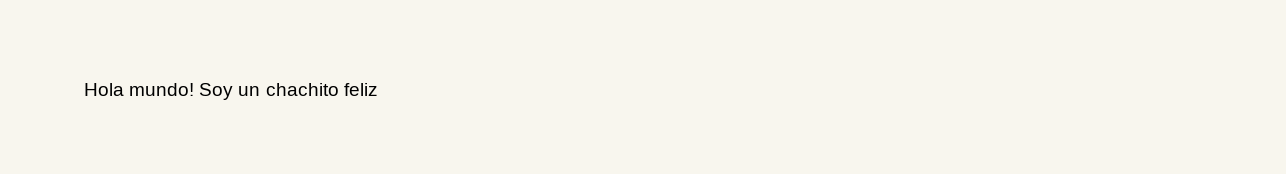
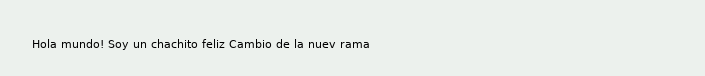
- Soy un chachito feliz
+ Soy un chachito feliz Cambio de la nuev rama

